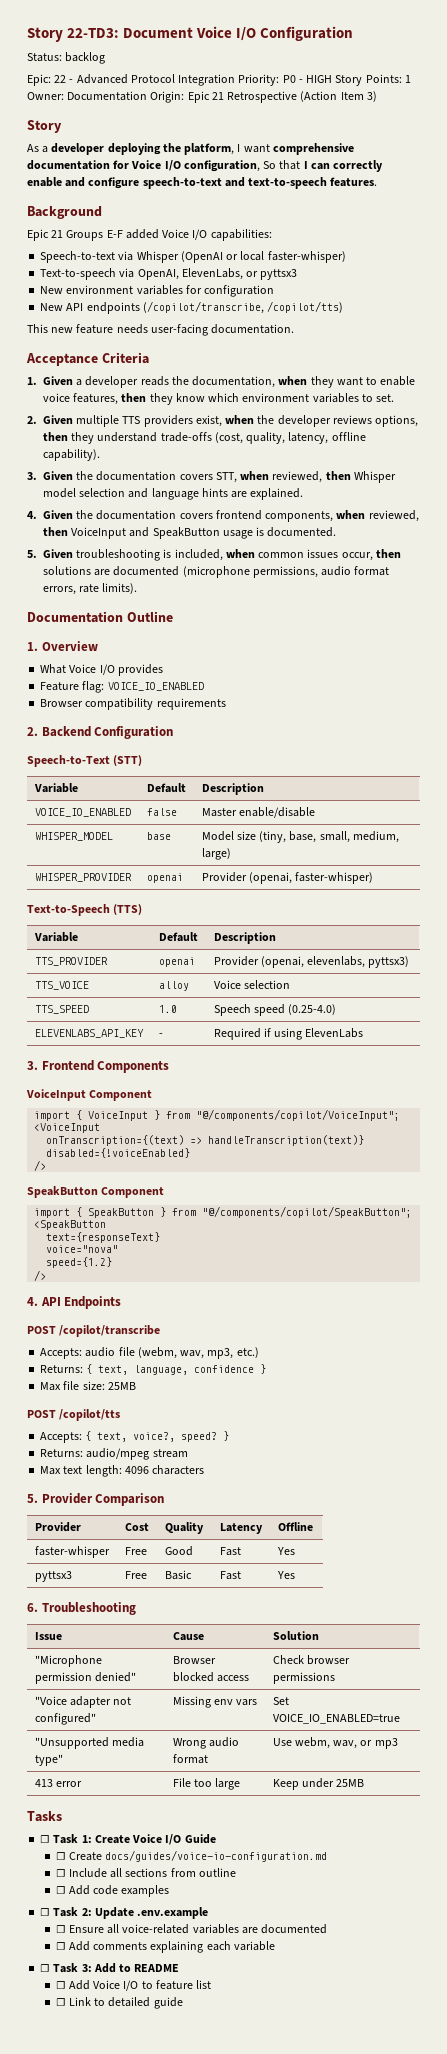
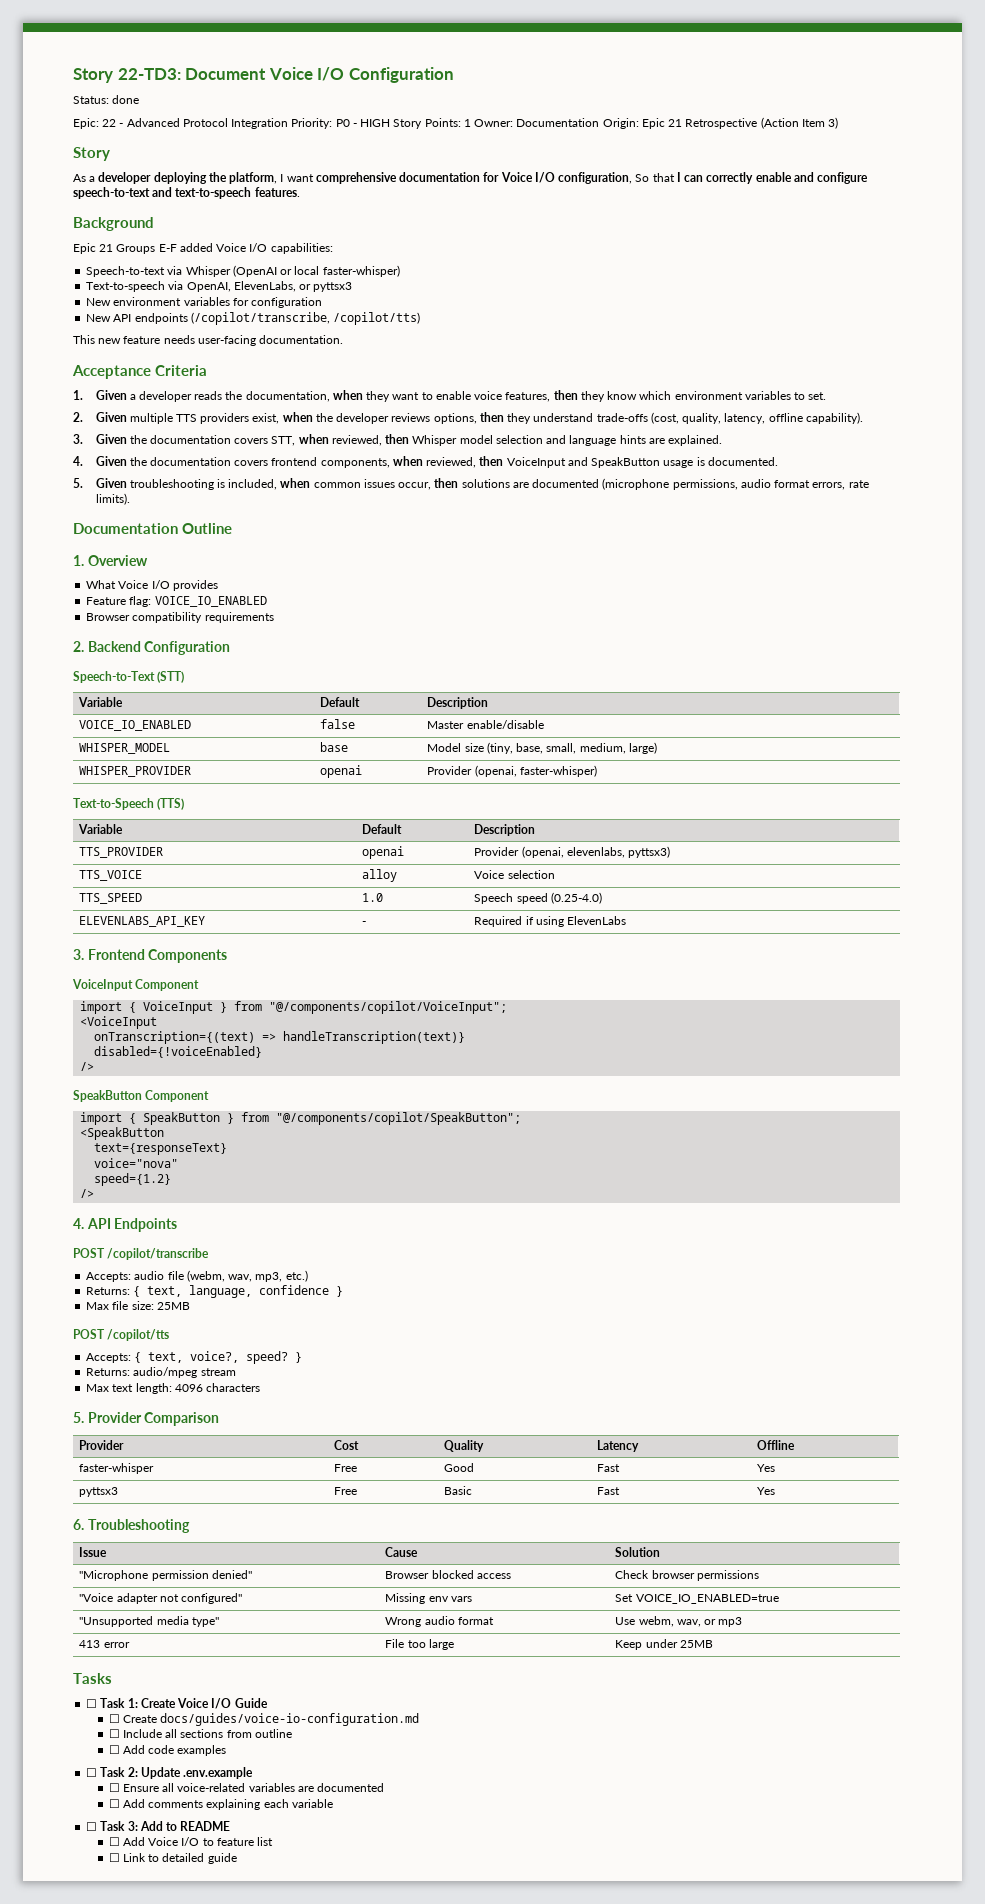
- Status: backlog
+ Status: done

